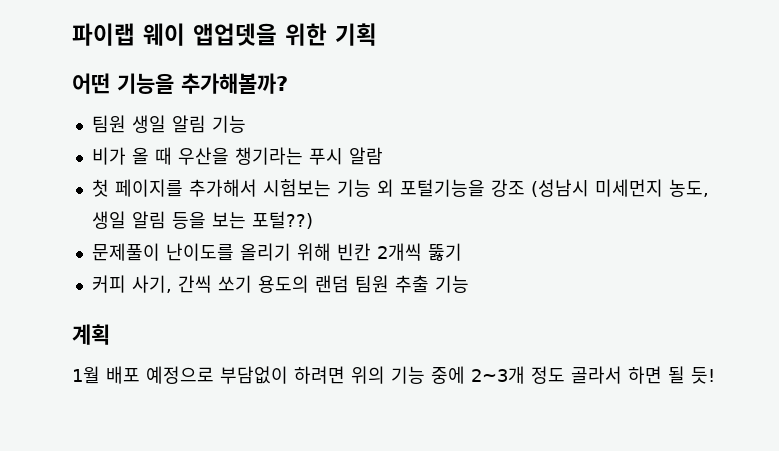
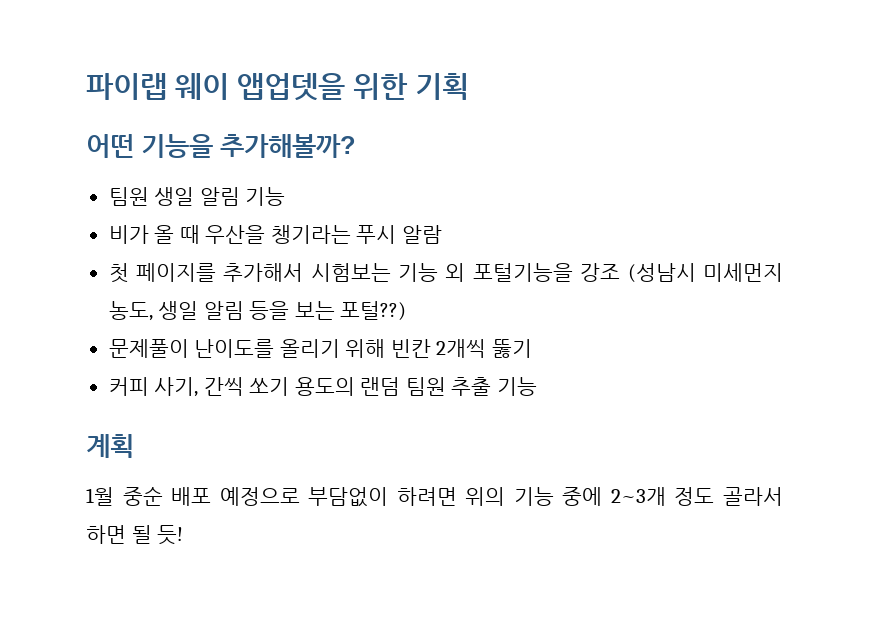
- 1월 배포 예정으로 부담없이 하려면 위의 기능 중에 2~3개 정도 골라서 하면 될 듯!
+ 1월 중순 배포 예정으로 부담없이 하려면 위의 기능 중에 2~3개 정도 골라서 하면 될 듯!

